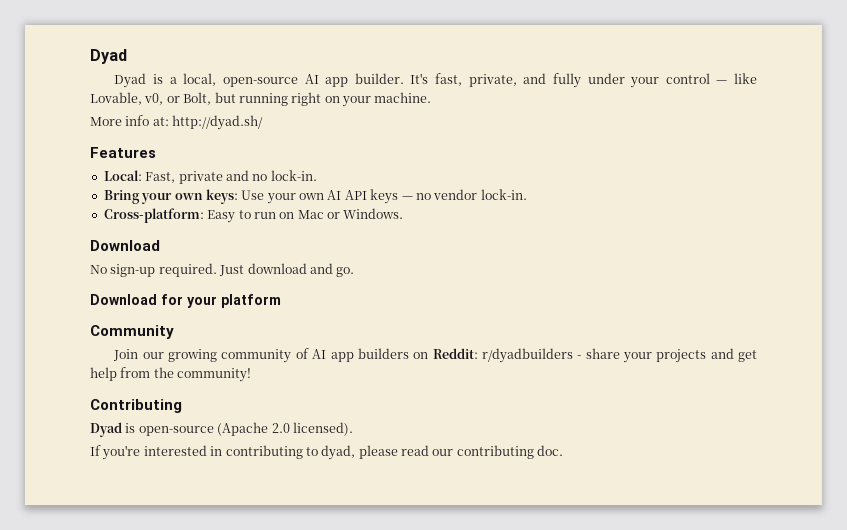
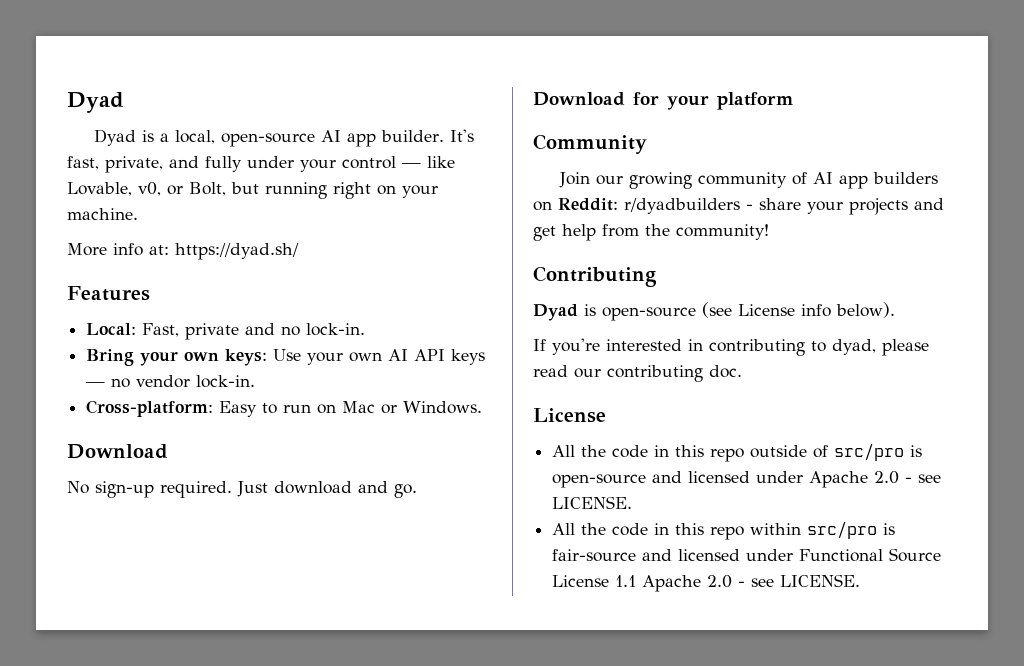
- More info at: http://dyad.sh/
+ More info at: https://dyad.sh/
- Dyad is open-source (Apache 2.0 licensed).
+ Dyad is open-source (see License info below).
  If you're interested in contributing to dyad, please read our contributing doc.
+ License
+ All the code in this repo outside of src/pro is open-source and licensed under Apache 2.0 - see LICENSE.
+ All the code in this repo within src/pro is fair-source and licensed under Functional Source License 1.1 Apache 2.0 - see LICENSE.

